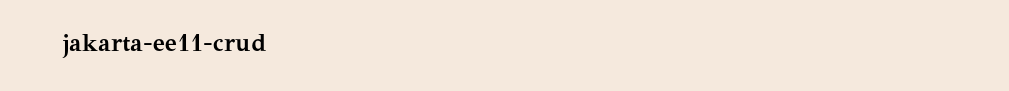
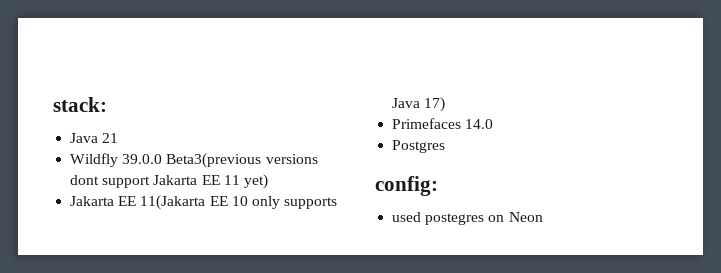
- jakarta-ee11-crud
+ stack:
+ Java 21
+ Wildfly 39.0.0 Beta3(previous versions dont support Jakarta EE 11 yet)
+ Jakarta EE 11(Jakarta EE 10 only supports Java 17)
+ Primefaces 14.0
+ Postgres
+ config:
+ used postegres on Neon

